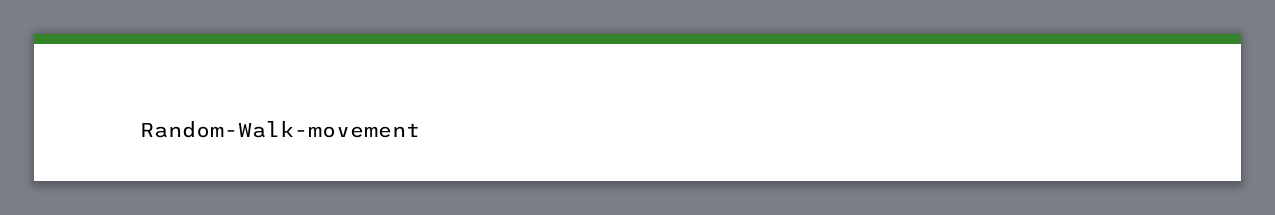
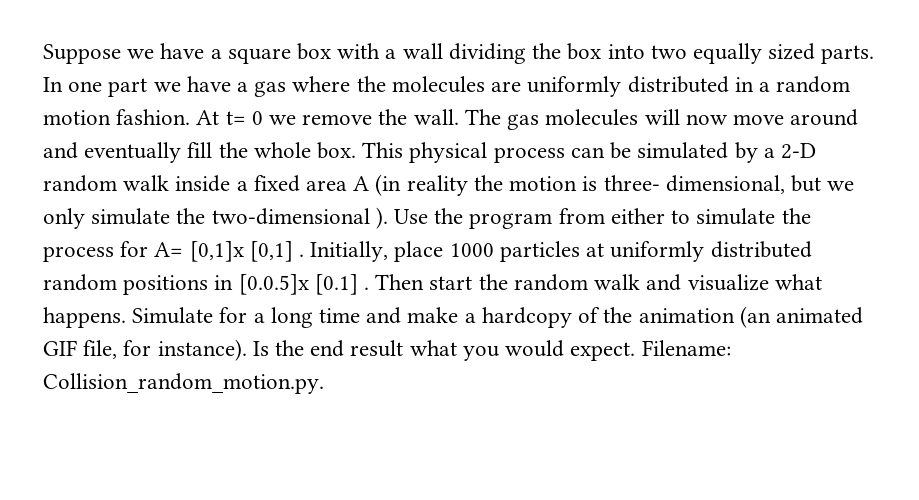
- Random-Walk-movement
+ Suppose we have a square box with a wall dividing the box into two equally sized parts. In one part we have a gas where the molecules are uniformly distributed in a random motion fashion. At t= 0 we remove the wall. The gas molecules will now move around and eventually fill the whole box. This physical process can be simulated by a 2-D random walk inside a fixed area A (in reality the motion is three- dimensional, but we only simulate the two-dimensional ). Use the program from either to simulate the process for A= [0,1]x [0,1] . Initially, place 1000 particles at uniformly distributed random positions in [0.0.5]x [0.1] . Then start the random walk and visualize what happens. Simulate for a long time and make a hardcopy of the animation (an animated GIF file, for instance). Is the end result what you would expect. Filename: Collision_random_motion.py.

